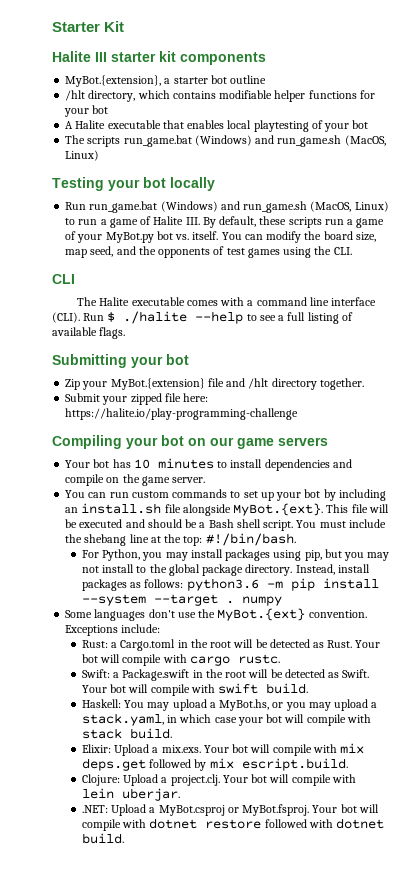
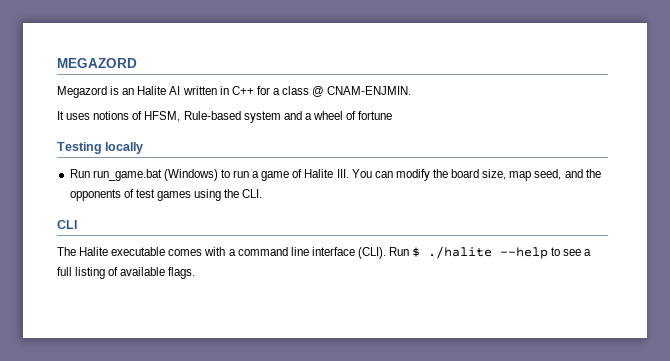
- Starter Kit
- Halite III starter kit components
- MyBot.{extension}, a starter bot outline
- /hlt directory, which contains modifiable helper functions for your bot
- A Halite executable that enables local playtesting of your bot
- The scripts run_game.bat (Windows) and run_game.sh (MacOS, Linux)
+ MEGAZORD
+ Megazord is an Halite AI written in C++ for a class @ CNAM-ENJMIN.
+ It uses notions of HFSM, Rule-based system and a wheel of fortune
- Testing your bot locally
+ Testing locally
- Run run_game.bat (Windows) and run_game.sh (MacOS, Linux) to run a game of Halite III. By default, these scripts run a game of your MyBot.py bot vs. itself. You can modify the board size, map seed, and the opponents of test games using the CLI.
+ Run run_game.bat (Windows) to run a game of Halite III. You can modify the board size, map seed, and the opponents of test games using the CLI.
- Submitting your bot
- Zip your MyBot.{extension} file and /hlt directory together.
- Submit your zipped file here: https://halite.io/play-programming-challenge
- Compiling your bot on our game servers
- Your bot has 10 minutes to install dependencies and compile on the game server.
- You can run custom commands to set up your bot by including an install.sh file alongside MyBot.{ext}. This file will be executed and should be a Bash shell script. You must include the shebang line at the top: #!/bin/bash.
- For Python, you may install packages using pip, but you may not install to the global package directory. Instead, install packages as follows: python3.6 -m pip install --system --target . numpy
- Some languages don't use the MyBot.{ext} convention. Exceptions include:
- Rust: a Cargo.toml in the root will be detected as Rust. Your bot will compile with cargo rustc.
- Swift: a Package.swift in the root will be detected as Swift. Your bot will compile with swift build.
- Haskell: You may upload a MyBot.hs, or you may upload a stack.yaml, in which case your bot will compile with stack build.
- Elixir: Upload a mix.exs. Your bot will compile with mix deps.get followed by mix escript.build.
- Clojure: Upload a project.clj. Your bot will compile with lein uberjar.
- .NET: Upload a MyBot.csproj or MyBot.fsproj. Your bot will compile with dotnet restore followed with dotnet build.

